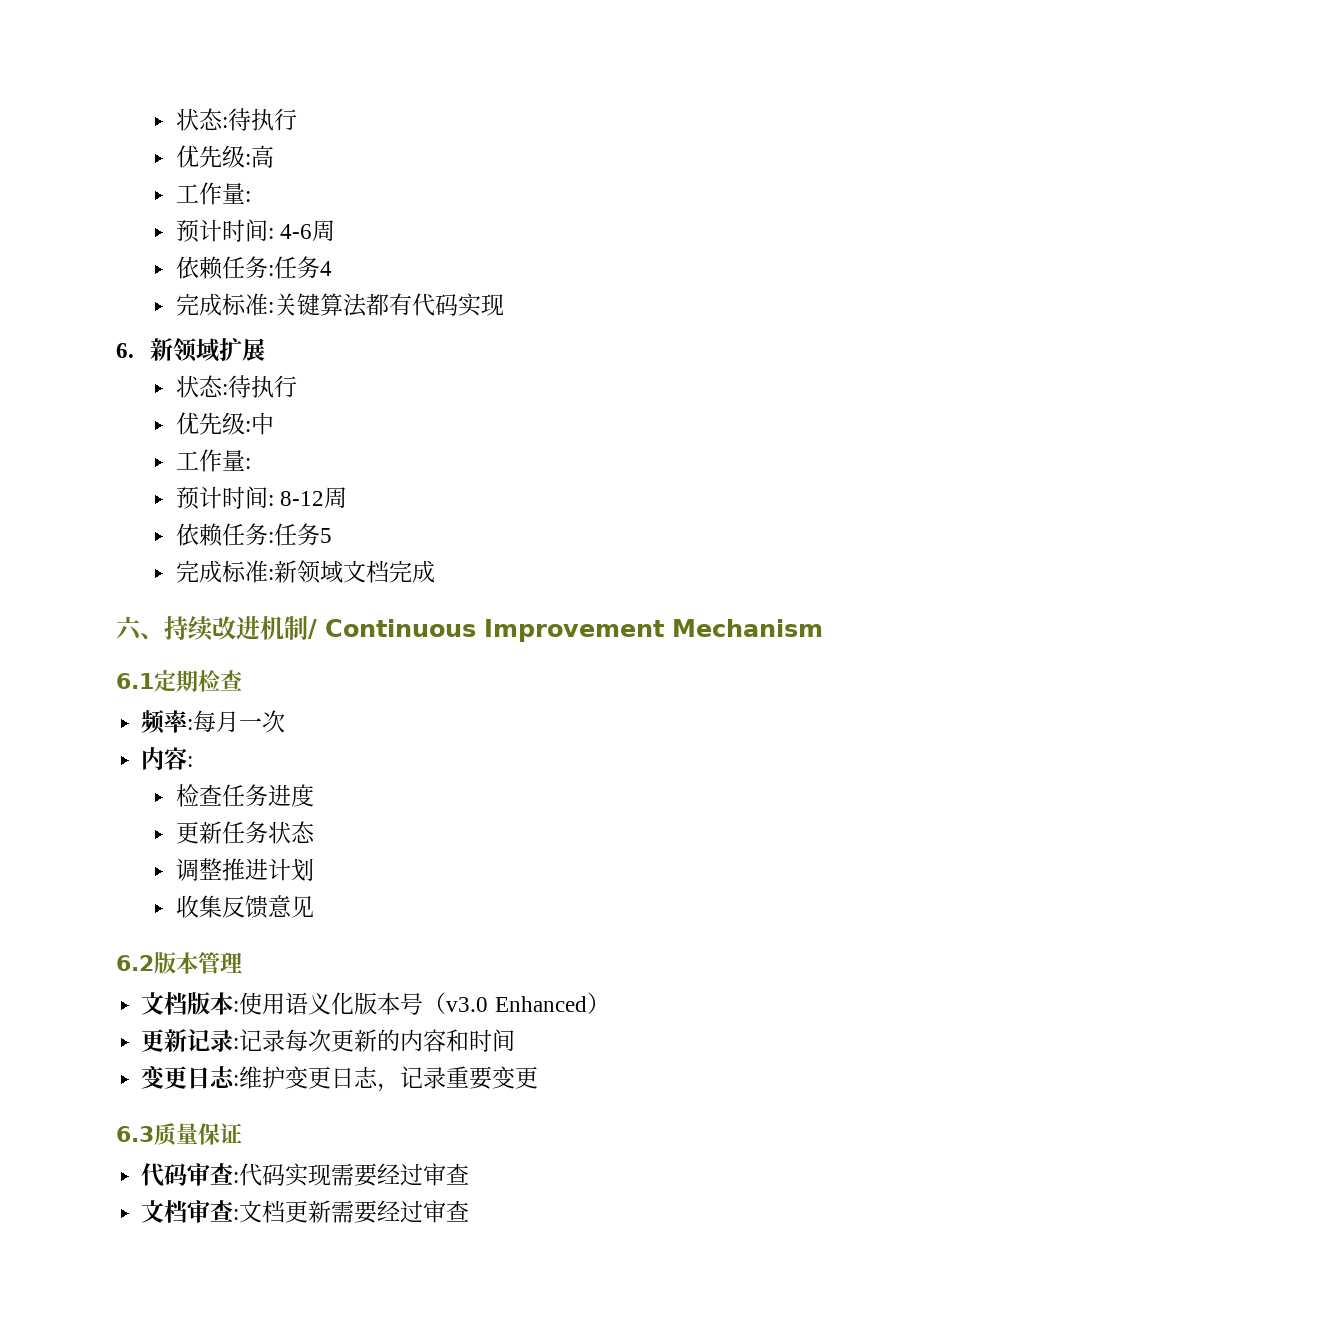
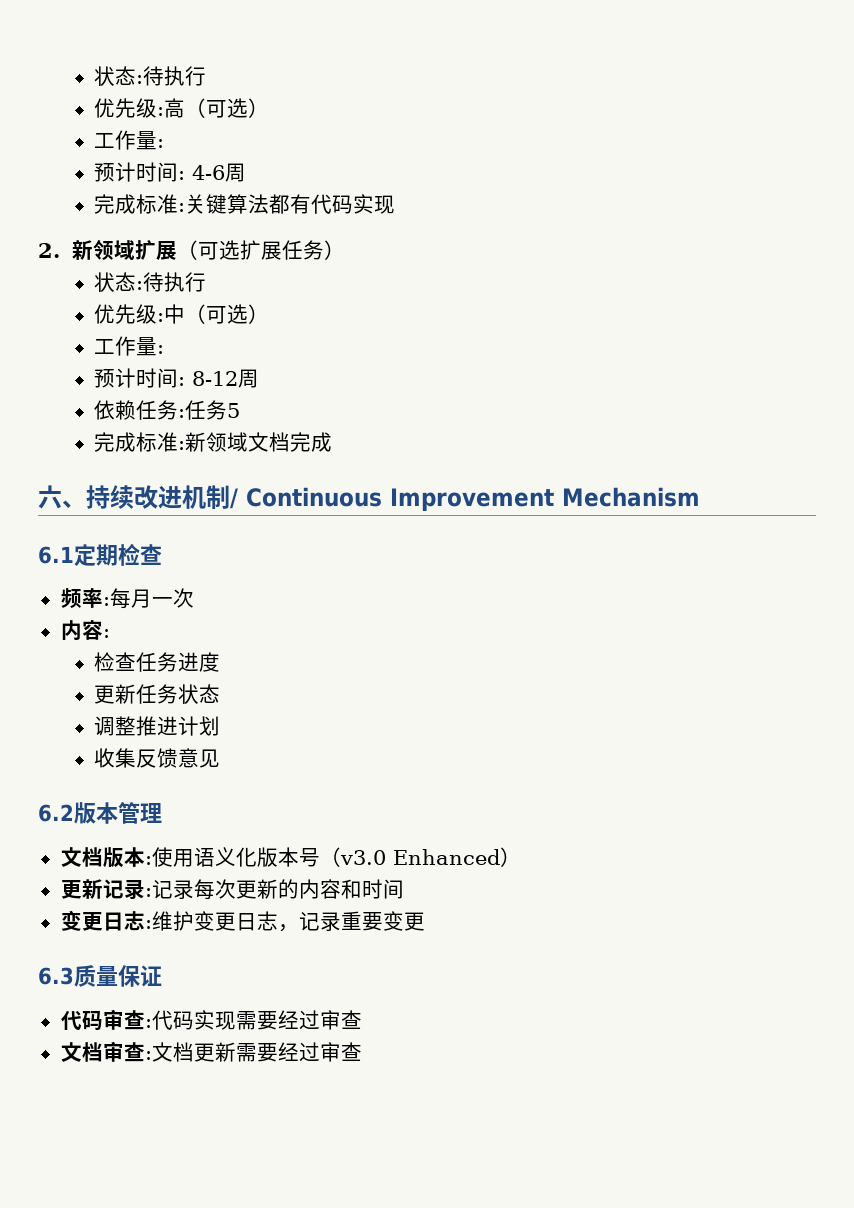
- 优先级:高
+ 优先级:高（可选）
- 依赖任务:任务4
- 6.新领域扩展
+ 2.新领域扩展（可选扩展任务）
- 优先级:中
+ 优先级:中（可选）

